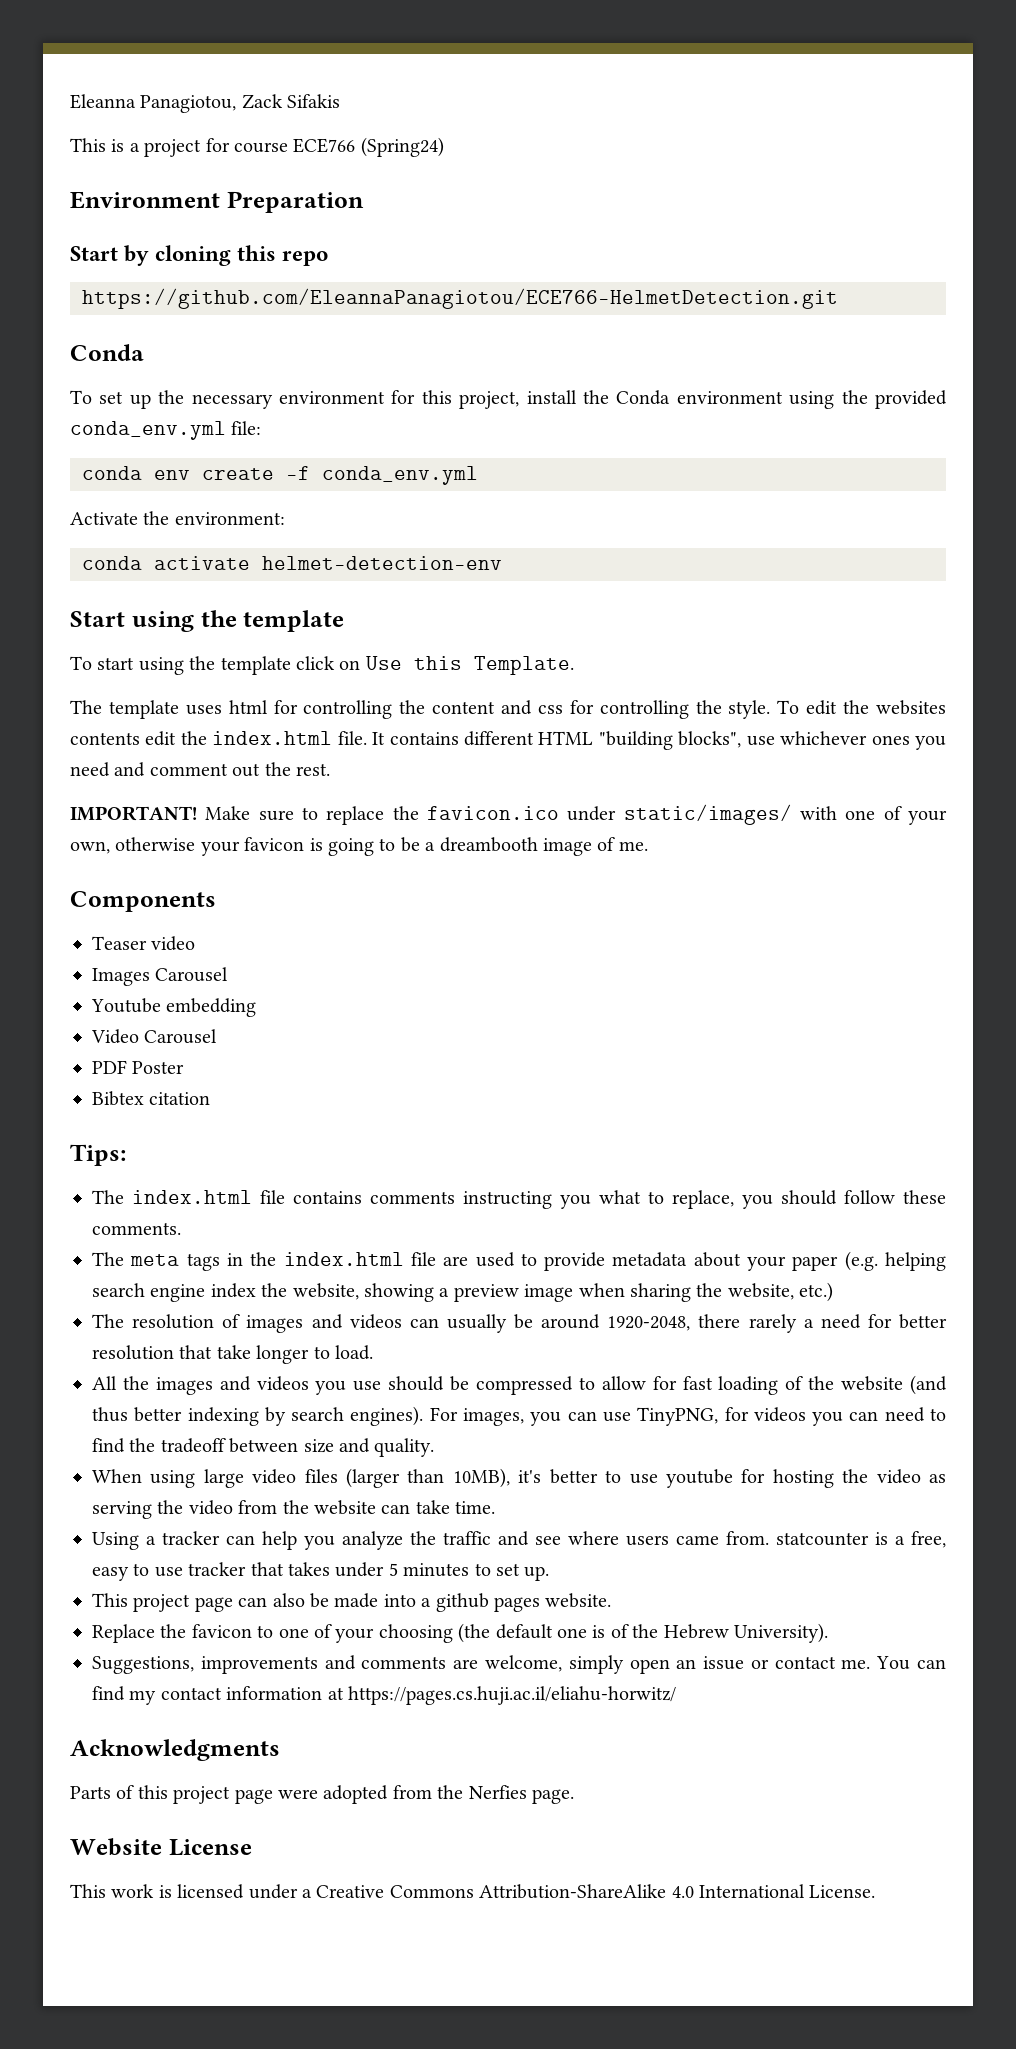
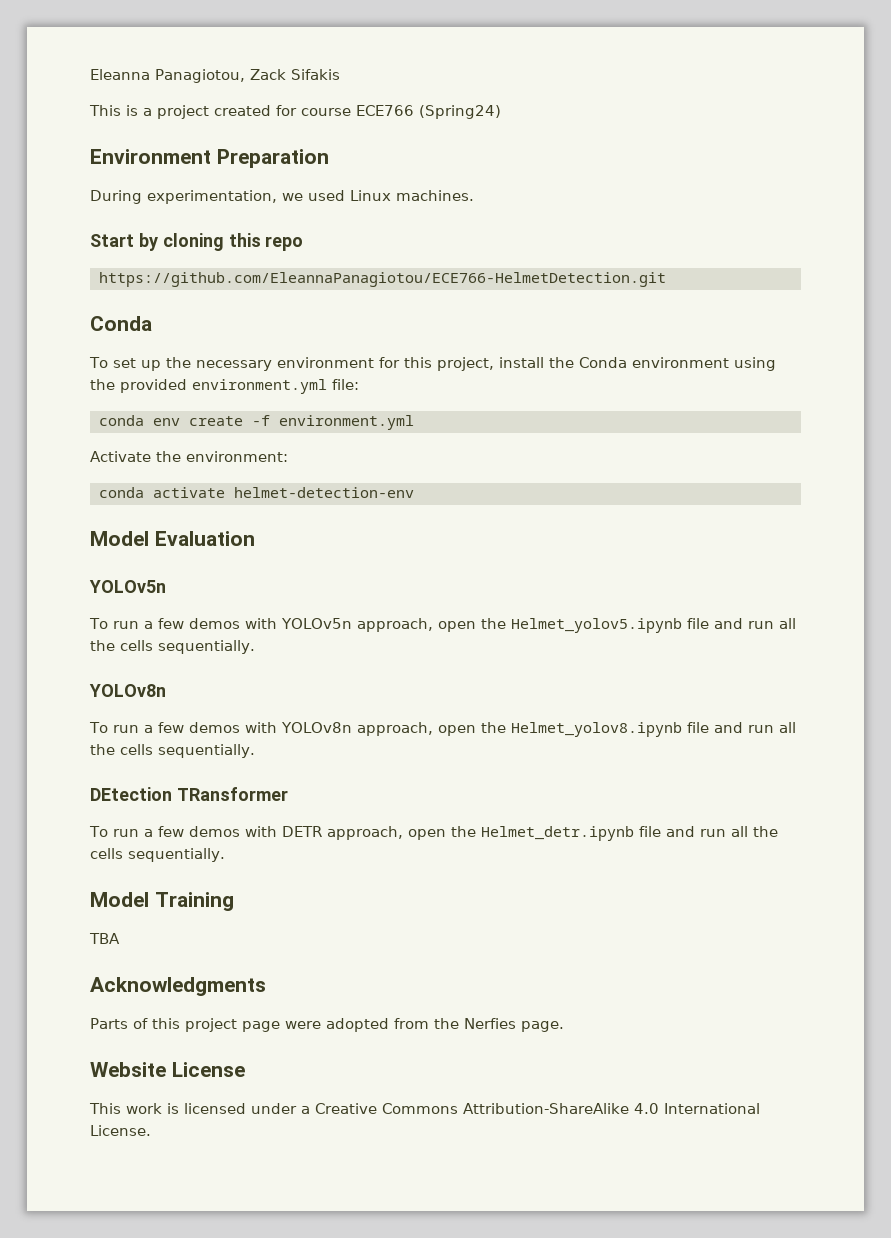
- This is a project for course ECE766 (Spring24)
+ This is a project created for course ECE766 (Spring24)
+ During experimentation, we used Linux machines.
- To set up the necessary environment for this project, install the Conda environment using the provided conda_env.yml file:
+ To set up the necessary environment for this project, install the Conda environment using the provided environment.yml file:
- conda env create -f conda_env.yml
+ conda env create -f environment.yml
- Start using the template
- To start using the template click on Use this Template.
- The template uses html for controlling the content and css for controlling the style. To edit the websites contents edit the index.html file. It contains different HTML "building blocks", use whichever ones you need and comment out the rest.
- IMPORTANT! Make sure to replace the favicon.ico under static/images/ with one of your own, otherwise your favicon is going to be a dreambooth image of me.
- Components
- Teaser video
- Images Carousel
- Youtube embedding
- Video Carousel
- PDF Poster
- Bibtex citation
- Tips:
- The index.html file contains comments instructing you what to replace, you should follow these comments.
- The meta tags in the index.html file are used to provide metadata about your paper (e.g. helping search engine index the website, showing a preview image when sharing the website, etc.)
- The resolution of images and videos can usually be around 1920-2048, there rarely a need for better resolution that take longer to load.
- All the images and videos you use should be compressed to allow for fast loading of the website (and thus better indexing by search engines). For images, you can use TinyPNG, for videos you can need to find the tradeoff between size and quality.
- When using large video files (larger than 10MB), it's better to use youtube for hosting the video as serving the video from the website can take time.
- Using a tracker can help you analyze the traffic and see where users came from. statcounter is a free, easy to use tracker that takes under 5 minutes to set up.
- This project page can also be made into a github pages website.
- Replace the favicon to one of your choosing (the default one is of the Hebrew University).
- Suggestions, improvements and comments are welcome, simply open an issue or contact me. You can find my contact information at https://pages.cs.huji.ac.il/eliahu-horwitz/
+ Model Evaluation
+ YOLOv5n
+ To run a few demos with YOLOv5n approach, open the Helmet_yolov5.ipynb file and run all the cells sequentially.
+ YOLOv8n
+ To run a few demos with YOLOv8n approach, open the Helmet_yolov8.ipynb file and run all the cells sequentially.
+ DEtection TRansformer
+ To run a few demos with DETR approach, open the Helmet_detr.ipynb file and run all the cells sequentially.
+ Model Training
+ TBA

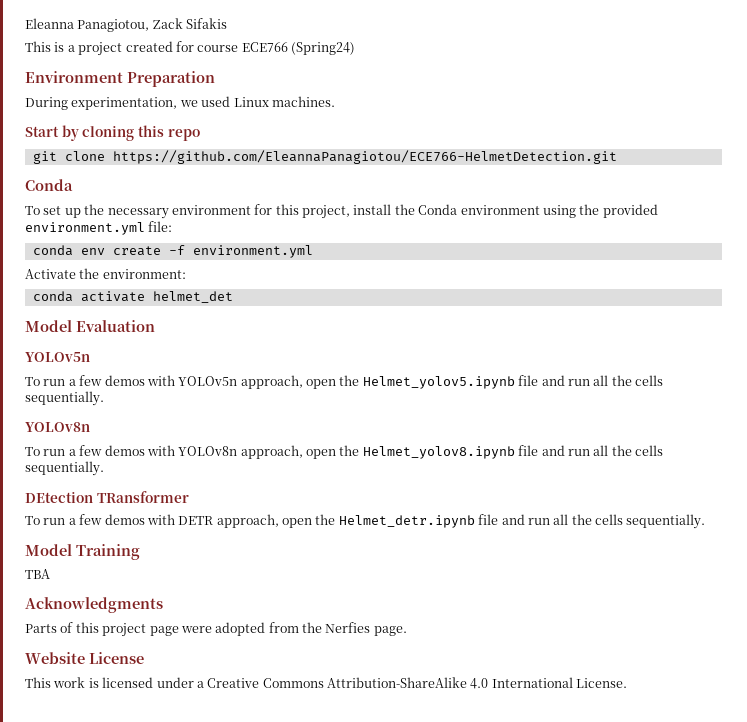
- https://github.com/EleannaPanagiotou/ECE766-HelmetDetection.git
+ git clone https://github.com/EleannaPanagiotou/ECE766-HelmetDetection.git
- conda activate helmet-detection-env
+ conda activate helmet_det

